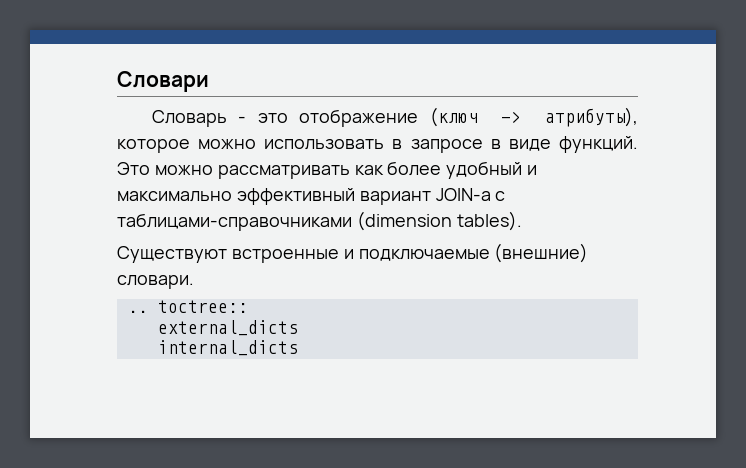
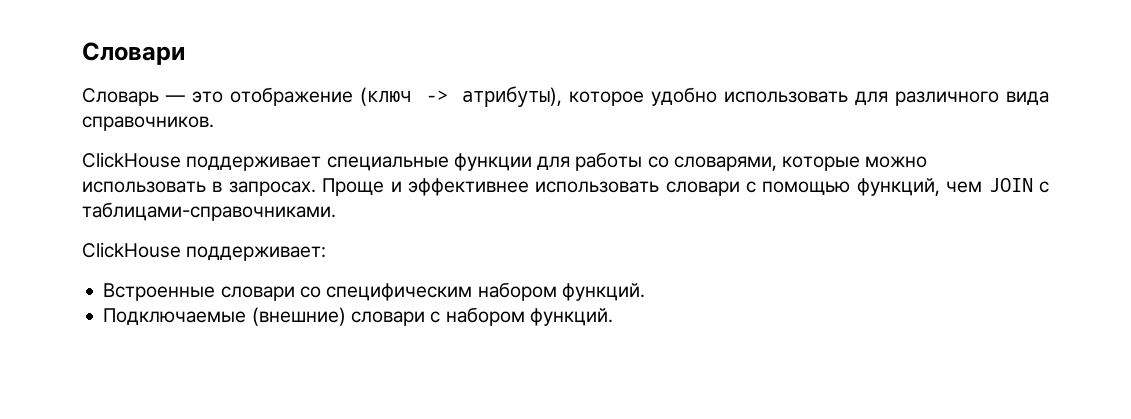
- Словарь - это отображение (ключ -> атрибуты), которое можно использовать в запросе в виде функций. Это можно рассматривать как более удобный и максимально эффективный вариант JOIN-а с таблицами-справочниками (dimension tables).
- Существуют встроенные и подключаемые (внешние) словари.
- .. toctree::
- external_dicts
- internal_dicts
+ Словарь — это отображение (ключ -> атрибуты), которое удобно использовать для различного вида справочников.
+ ClickHouse поддерживает специальные функции для работы со словарями, которые можно использовать в запросах. Проще и эффективнее использовать словари с помощью функций, чем JOIN с таблицами-справочниками.
+ ClickHouse поддерживает:
+ Встроенные словари со специфическим набором функций.
+ Подключаемые (внешние) словари с набором функций.

